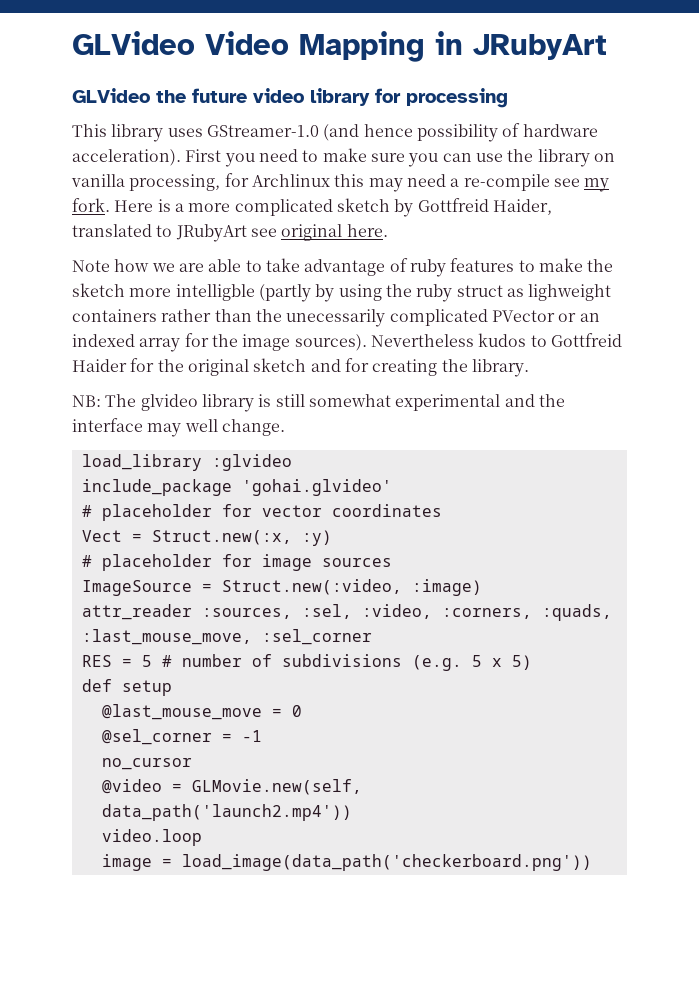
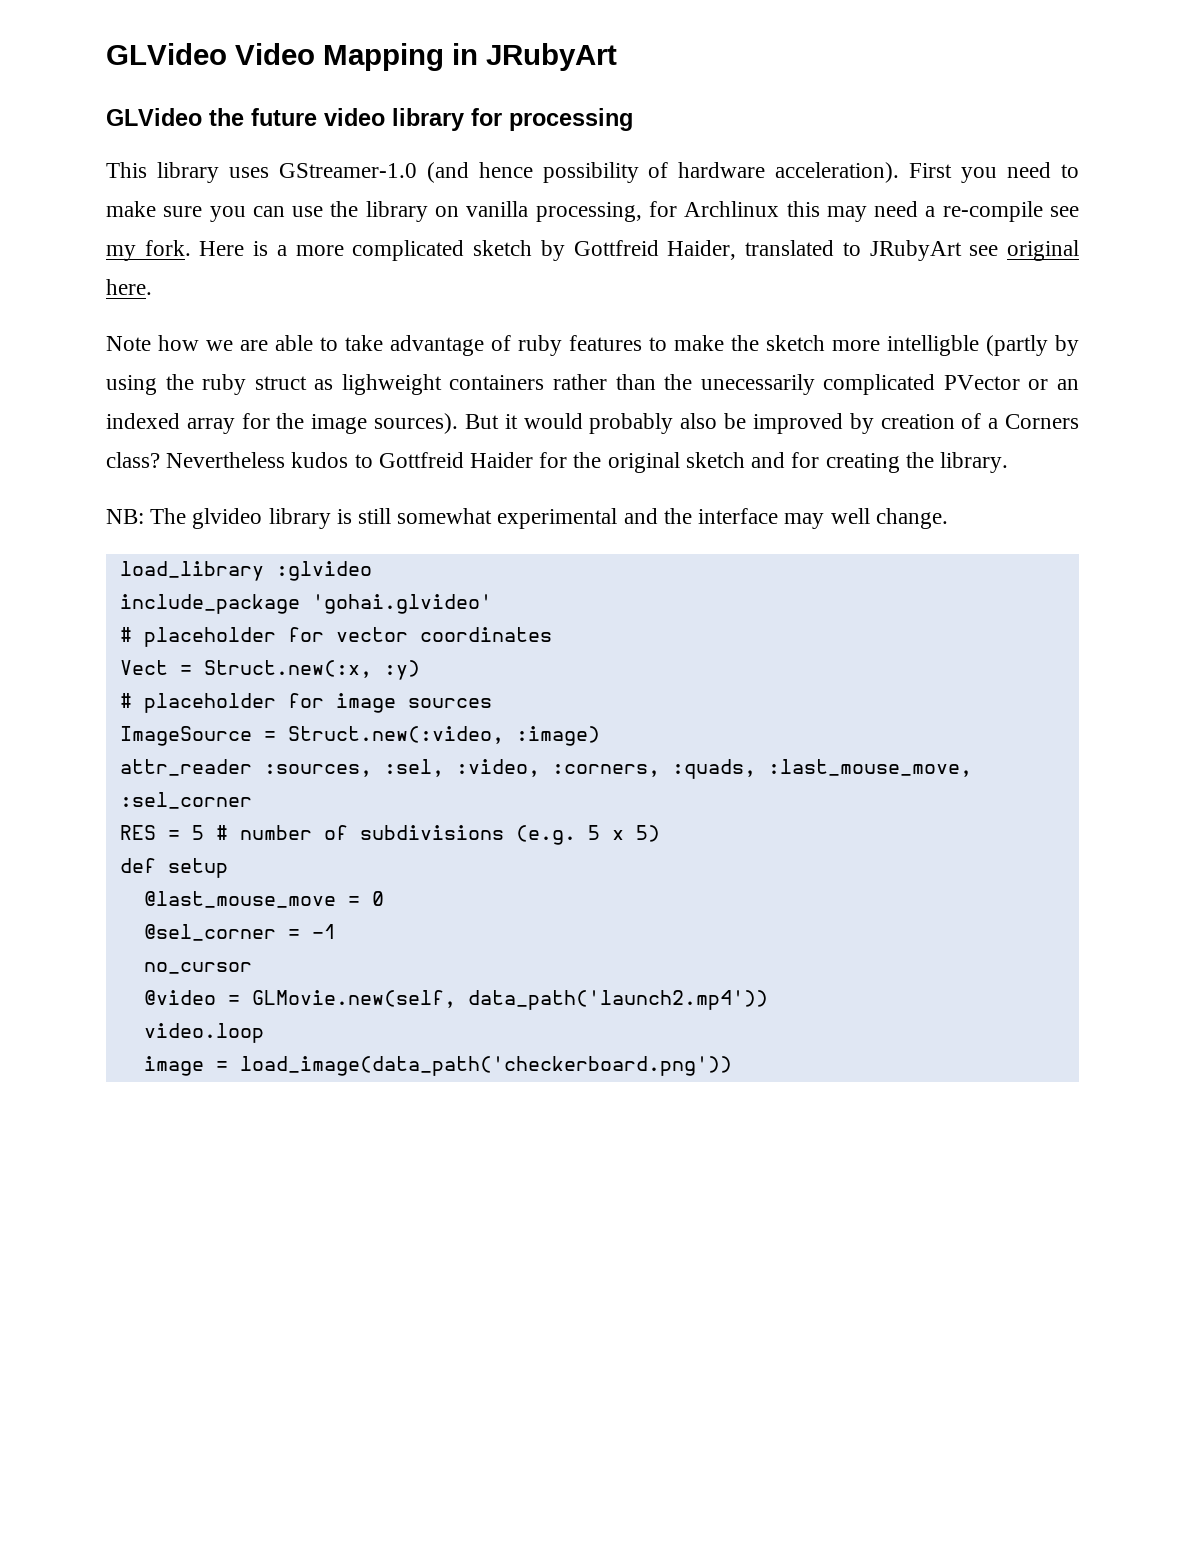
+ But it would probably also be improved by creation of a Corners class?

